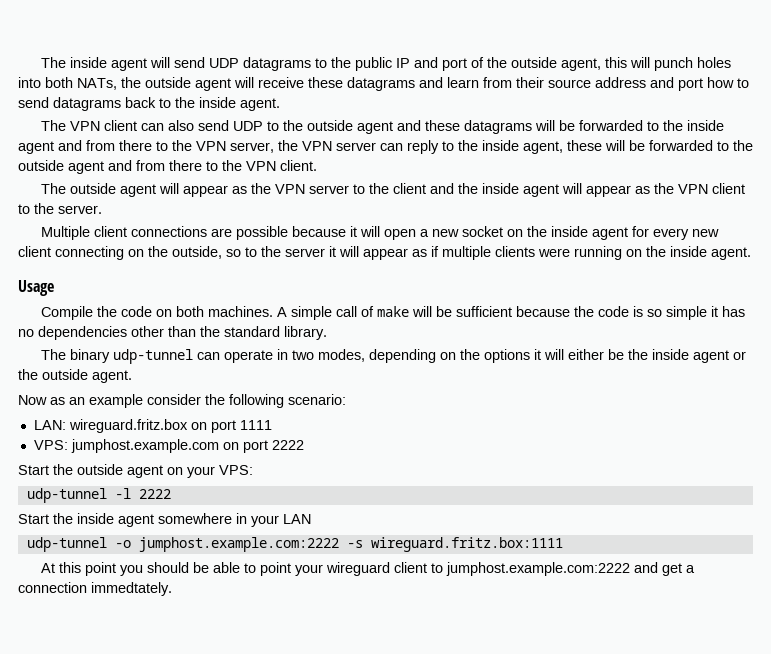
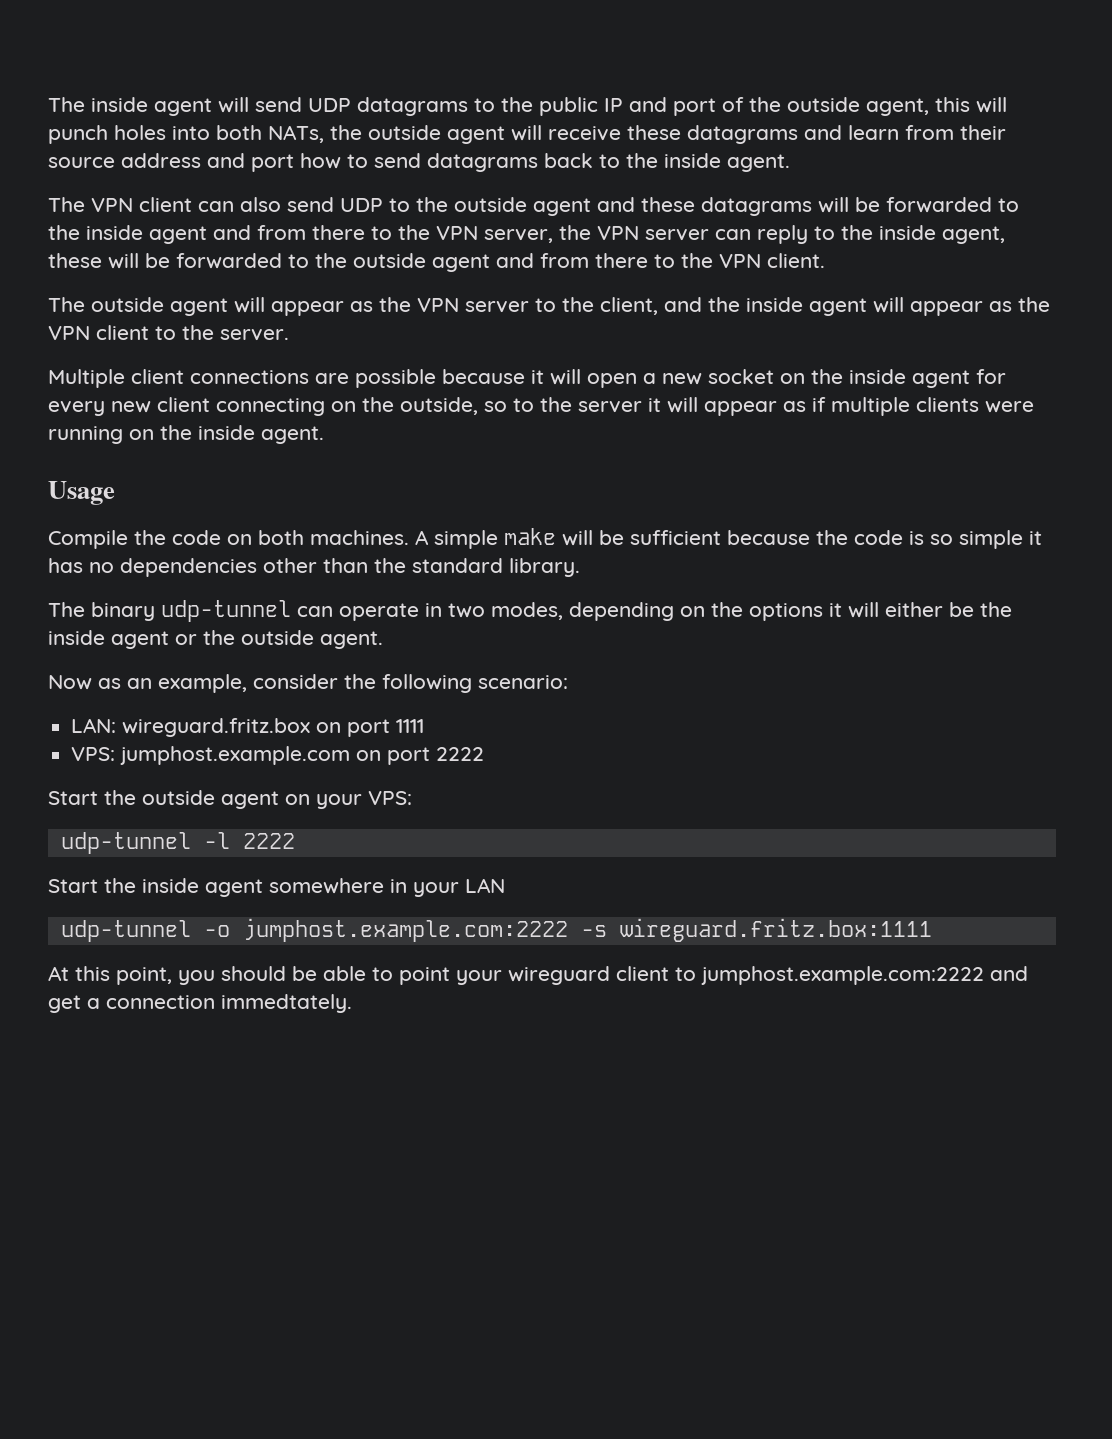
- The outside agent will appear as the VPN server to the client and the inside agent will appear as the VPN client to the server.
+ The outside agent will appear as the VPN server to the client, and the inside agent will appear as the VPN client to the server.
- A simple call of make will be sufficient because the code is so simple it has no dependencies other than the standard library.
+ A simple make will be sufficient because the code is so simple it has no dependencies other than the standard library.
- Now as an example consider the following scenario:
+ Now as an example, consider the following scenario:
- At this point you should be able to point your wireguard client to jumphost.example.com:2222 and get a connection immedtately.
+ At this point, you should be able to point your wireguard client to jumphost.example.com:2222 and get a connection immedtately.

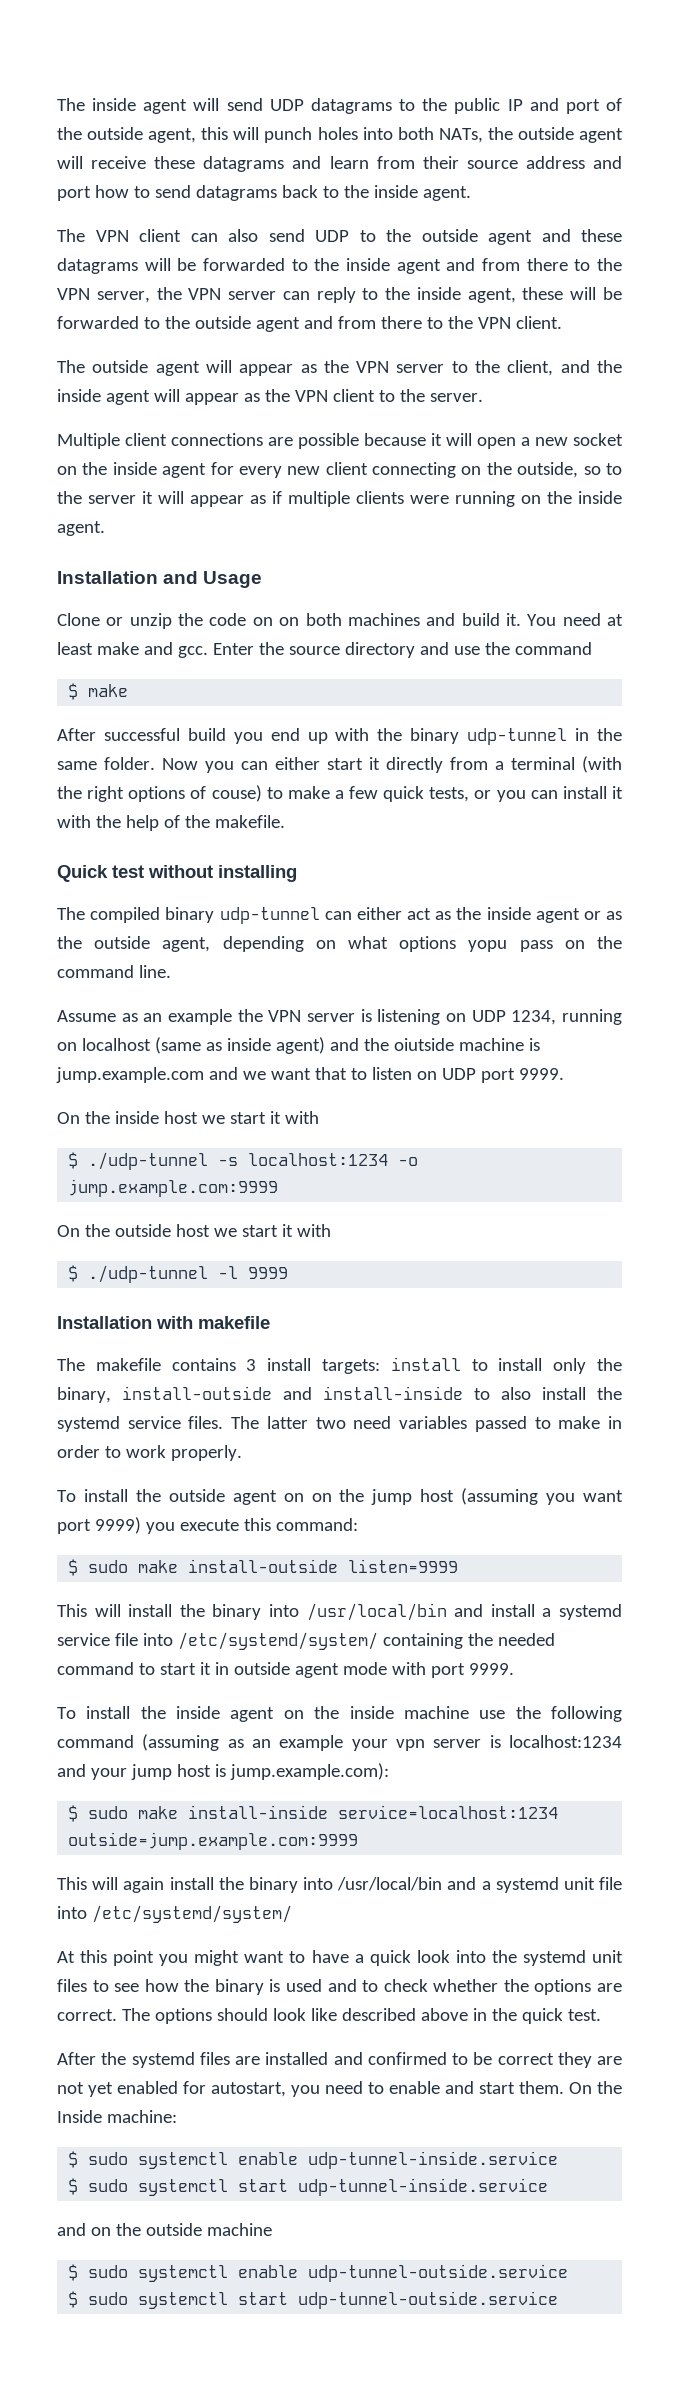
- Usage
+ Installation and Usage
- Compile the code on both machines. A simple make will be sufficient because the code is so simple it has no dependencies other than the standard library.
- The binary udp-tunnel can operate in two modes, depending on the options it will either be the inside agent or the outside agent.
- Now as an example, consider the following scenario:
- LAN: wireguard.fritz.box on port 1111
- VPS: jumphost.example.com on port 2222
- Start the outside agent on your VPS:
- udp-tunnel -l 2222
- Start the inside agent somewhere in your LAN
- udp-tunnel -o jumphost.example.com:2222 -s wireguard.fritz.box:1111
- At this point, you should be able to point your wireguard client to jumphost.example.com:2222 and get a connection immedtately.
+ Clone or unzip the code on on both machines and build it. You need at least make and gcc. Enter the source directory and use the command
+ $ make
+ After successful build you end up with the binary udp-tunnel in the same folder. Now you can either start it directly from a terminal (with the right options of couse) to make a few quick tests, or you can install it with the help of the makefile.
+ Quick test without installing
+ The compiled binary udp-tunnel can either act as the inside agent or as the outside agent, depending on what options yopu pass on the command line.
+ Assume as an example the VPN server is listening on UDP 1234, running on localhost (same as inside agent) and the oiutside machine is jump.example.com and we want that to listen on UDP port 9999.
+ On the inside host we start it with
+ $ ./udp-tunnel -s localhost:1234 -o jump.example.com:9999
+ On the outside host we start it with
+ $ ./udp-tunnel -l 9999
+ Installation with makefile
+ The makefile contains 3 install targets: install to install only the binary, install-outside and install-inside to also install the systemd service files. The latter two need variables passed to make in order to work properly.
+ To install the outside agent on on the jump host (assuming you want port 9999) you execute this command:
+ $ sudo make install-outside listen=9999
+ This will install the binary into /usr/local/bin and install a systemd service file into /etc/systemd/system/ containing the needed command to start it in outside agent mode with port 9999.
+ To install the inside agent on the inside machine use the following command (assuming as an example your vpn server is localhost:1234 and your jump host is jump.example.com):
+ $ sudo make install-inside service=localhost:1234 outside=jump.example.com:9999
+ This will again install the binary into /usr/local/bin and a systemd unit file into /etc/systemd/system/
+ At this point you might want to have a quick look into the systemd unit files to see how the binary is used and to check whether the options are correct. The options should look like described above in the quick test.
+ After the systemd files are installed and confirmed to be correct they are not yet enabled for autostart, you need to enable and start them. On the Inside machine:
+ $ sudo systemctl enable udp-tunnel-inside.service
+ $ sudo systemctl start udp-tunnel-inside.service
+ and on the outside machine
+ $ sudo systemctl enable udp-tunnel-outside.service
+ $ sudo systemctl start udp-tunnel-outside.service

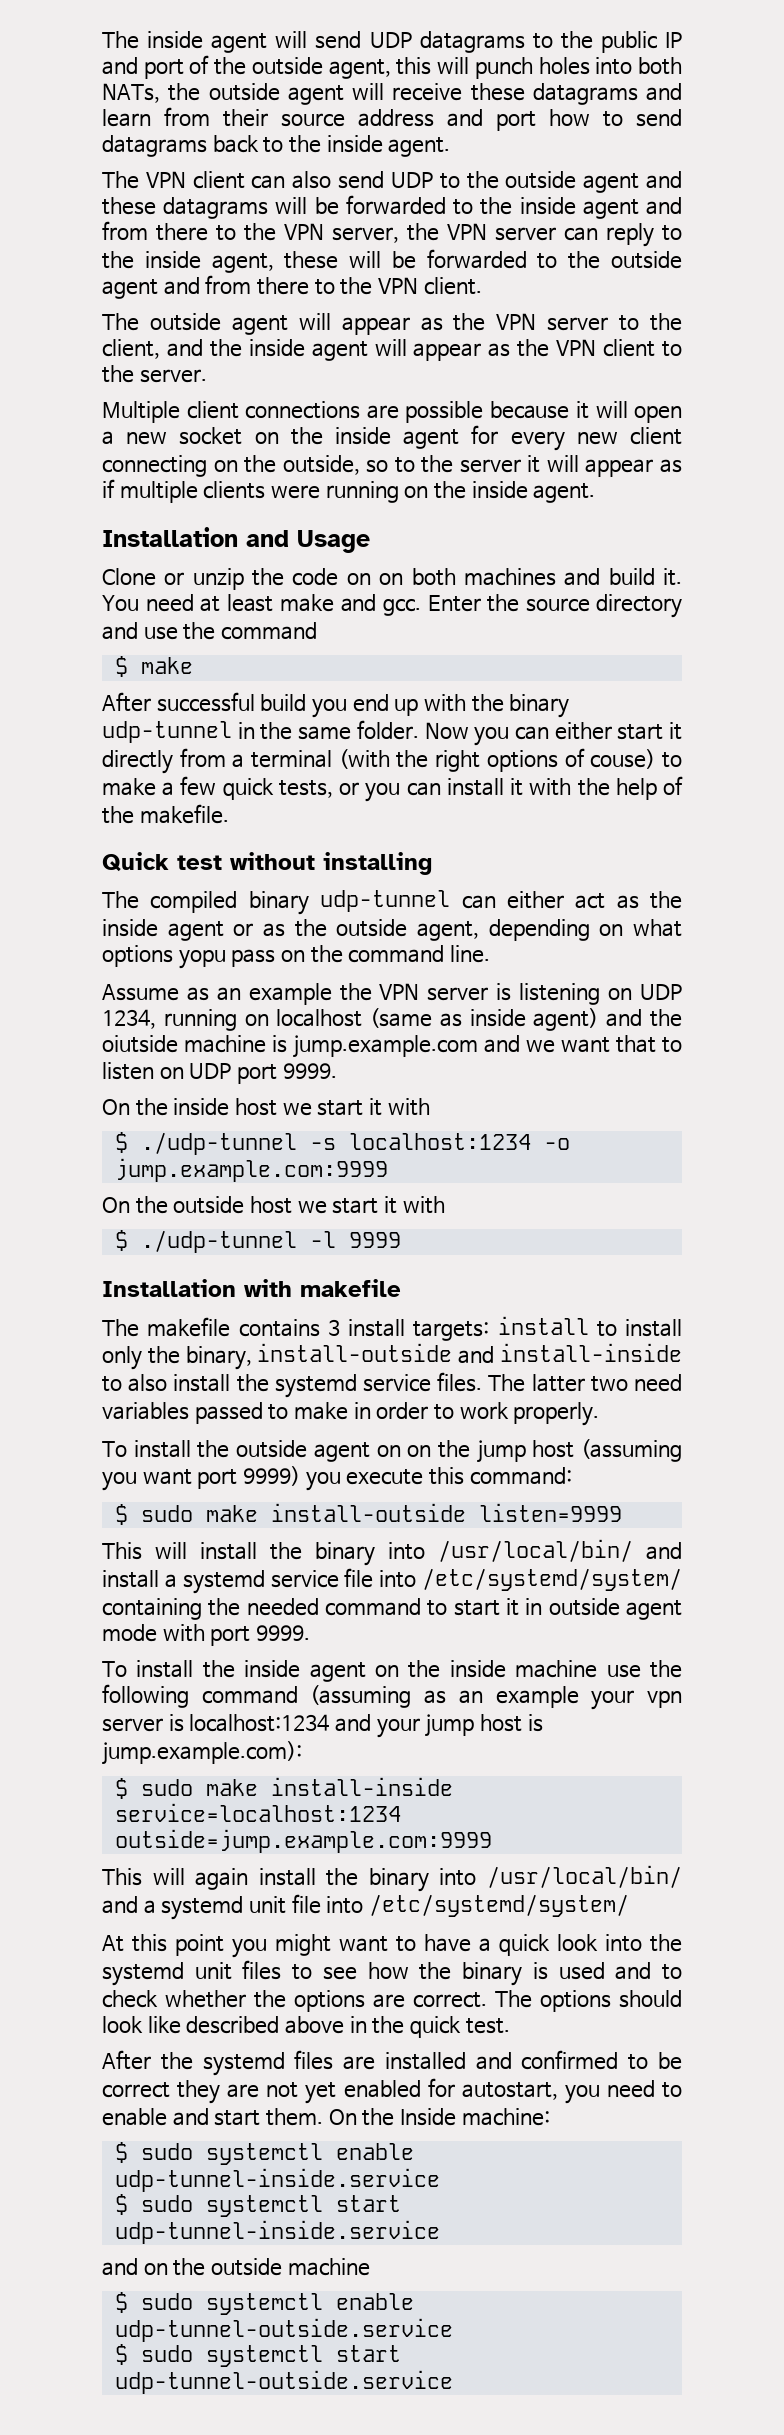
- This will install the binary into /usr/local/bin and install a systemd service file into /etc/systemd/system/ containing the needed command to start it in outside agent mode with port 9999.
+ This will install the binary into /usr/local/bin/ and install a systemd service file into /etc/systemd/system/ containing the needed command to start it in outside agent mode with port 9999.
- This will again install the binary into /usr/local/bin and a systemd unit file into /etc/systemd/system/
+ This will again install the binary into /usr/local/bin/ and a systemd unit file into /etc/systemd/system/

